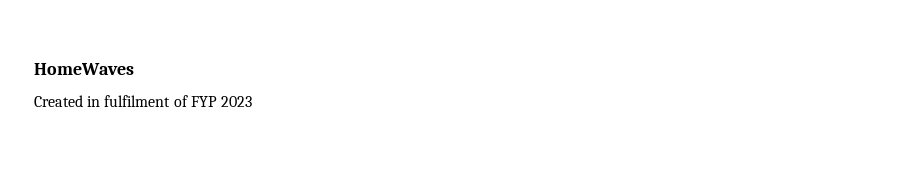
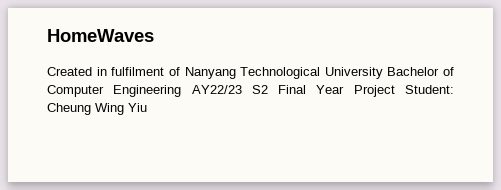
- Created in fulfilment of FYP 2023
+ Created in fulfilment of Nanyang Technological University Bachelor of Computer Engineering AY22/23 S2 Final Year Project Student: Cheung Wing Yiu

